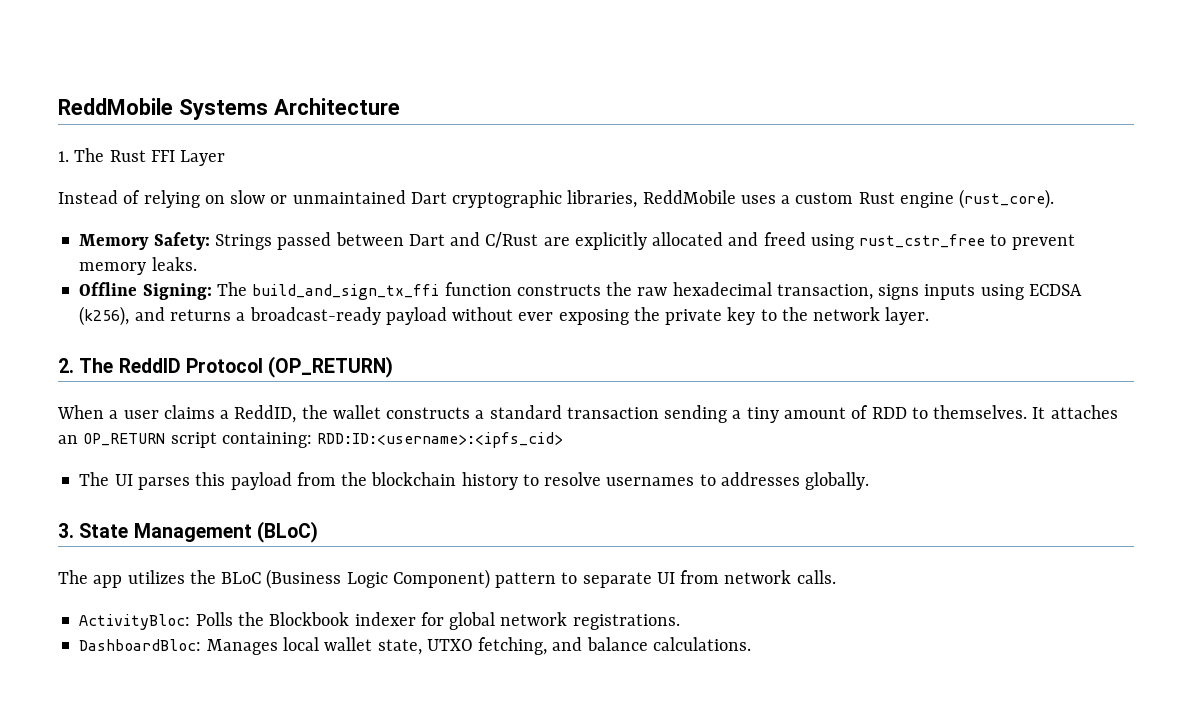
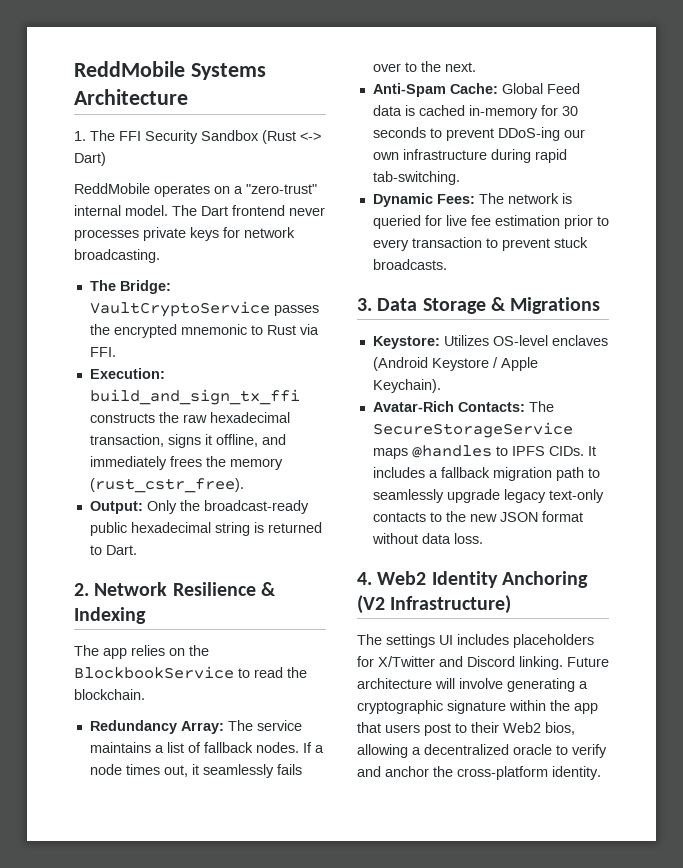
- 1. The Rust FFI Layer
- Instead of relying on slow or unmaintained Dart cryptographic libraries, ReddMobile uses a custom Rust engine (rust_core).
- Memory Safety: Strings passed between Dart and C/Rust are explicitly allocated and freed using rust_cstr_free to prevent memory leaks.
- Offline Signing: The build_and_sign_tx_ffi function constructs the raw hexadecimal transaction, signs inputs using ECDSA (k256), and returns a broadcast-ready payload without ever exposing the private key to the network layer.
- 2. The ReddID Protocol (OP_RETURN)
- When a user claims a ReddID, the wallet constructs a standard transaction sending a tiny amount of RDD to themselves. It attaches an OP_RETURN script containing: RDD:ID:<username>:<ipfs_cid>
- The UI parses this payload from the blockchain history to resolve usernames to addresses globally.
- 3. State Management (BLoC)
- The app utilizes the BLoC (Business Logic Component) pattern to separate UI from network calls.
- ActivityBloc: Polls the Blockbook indexer for global network registrations.
- DashboardBloc: Manages local wallet state, UTXO fetching, and balance calculations.
+ 1. The FFI Security Sandbox (Rust <-> Dart)
+ ReddMobile operates on a "zero-trust" internal model. The Dart frontend never processes private keys for network broadcasting.
+ The Bridge: VaultCryptoService passes the encrypted mnemonic to Rust via FFI.
+ Execution: build_and_sign_tx_ffi constructs the raw hexadecimal transaction, signs it offline, and immediately frees the memory (rust_cstr_free).
+ Output: Only the broadcast-ready public hexadecimal string is returned to Dart.
+ 2. Network Resilience & Indexing
+ The app relies on the BlockbookService to read the blockchain.
+ Redundancy Array: The service maintains a list of fallback nodes. If a node times out, it seamlessly fails over to the next.
+ Anti-Spam Cache: Global Feed data is cached in-memory for 30 seconds to prevent DDoS-ing our own infrastructure during rapid tab-switching.
+ Dynamic Fees: The network is queried for live fee estimation prior to every transaction to prevent stuck broadcasts.
+ 3. Data Storage & Migrations
+ Keystore: Utilizes OS-level enclaves (Android Keystore / Apple Keychain).
+ Avatar-Rich Contacts: The SecureStorageService maps @handles to IPFS CIDs. It includes a fallback migration path to seamlessly upgrade legacy text-only contacts to the new JSON format without data loss.
+ 4. Web2 Identity Anchoring (V2 Infrastructure)
+ The settings UI includes placeholders for X/Twitter and Discord linking. Future architecture will involve generating a cryptographic signature within the app that users post to their Web2 bios, allowing a decentralized oracle to verify and anchor the cross-platform identity.

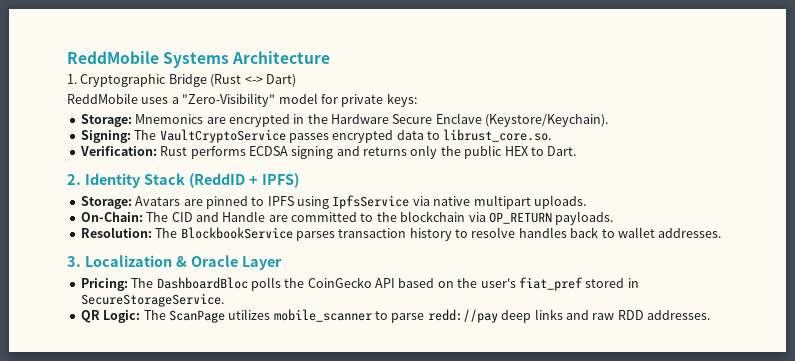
- 1. The FFI Security Sandbox (Rust <-> Dart)
+ 1. Cryptographic Bridge (Rust <-> Dart)
- ReddMobile operates on a "zero-trust" internal model. The Dart frontend never processes private keys for network broadcasting.
- The Bridge: VaultCryptoService passes the encrypted mnemonic to Rust via FFI.
- Execution: build_and_sign_tx_ffi constructs the raw hexadecimal transaction, signs it offline, and immediately frees the memory (rust_cstr_free).
- Output: Only the broadcast-ready public hexadecimal string is returned to Dart.
- 2. Network Resilience & Indexing
- The app relies on the BlockbookService to read the blockchain.
- Redundancy Array: The service maintains a list of fallback nodes. If a node times out, it seamlessly fails over to the next.
- Anti-Spam Cache: Global Feed data is cached in-memory for 30 seconds to prevent DDoS-ing our own infrastructure during rapid tab-switching.
- Dynamic Fees: The network is queried for live fee estimation prior to every transaction to prevent stuck broadcasts.
- 3. Data Storage & Migrations
- Keystore: Utilizes OS-level enclaves (Android Keystore / Apple Keychain).
- Avatar-Rich Contacts: The SecureStorageService maps @handles to IPFS CIDs. It includes a fallback migration path to seamlessly upgrade legacy text-only contacts to the new JSON format without data loss.
- 4. Web2 Identity Anchoring (V2 Infrastructure)
- The settings UI includes placeholders for X/Twitter and Discord linking. Future architecture will involve generating a cryptographic signature within the app that users post to their Web2 bios, allowing a decentralized oracle to verify and anchor the cross-platform identity.
+ ReddMobile uses a "Zero-Visibility" model for private keys:
+ Storage: Mnemonics are encrypted in the Hardware Secure Enclave (Keystore/Keychain).
+ Signing: The VaultCryptoService passes encrypted data to librust_core.so.
+ Verification: Rust performs ECDSA signing and returns only the public HEX to Dart.
+ 2. Identity Stack (ReddID + IPFS)
+ Storage: Avatars are pinned to IPFS using IpfsService via native multipart uploads.
+ On-Chain: The CID and Handle are committed to the blockchain via OP_RETURN payloads.
+ Resolution: The BlockbookService parses transaction history to resolve handles back to wallet addresses.
+ 3. Localization & Oracle Layer
+ Pricing: The DashboardBloc polls the CoinGecko API based on the user's fiat_pref stored in SecureStorageService.
+ QR Logic: The ScanPage utilizes mobile_scanner to parse redd://pay deep links and raw RDD addresses.

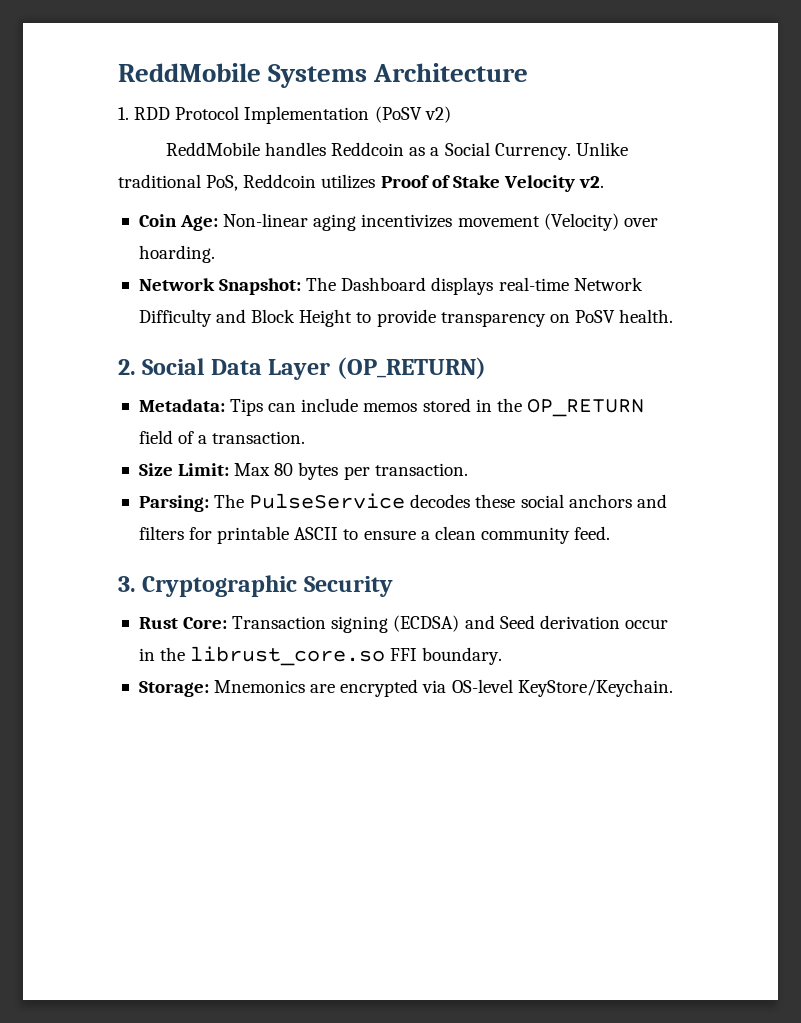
- 1. Cryptographic Bridge (Rust <-> Dart)
- ReddMobile uses a "Zero-Visibility" model for private keys:
- Storage: Mnemonics are encrypted in the Hardware Secure Enclave (Keystore/Keychain).
- Signing: The VaultCryptoService passes encrypted data to librust_core.so.
- Verification: Rust performs ECDSA signing and returns only the public HEX to Dart.
- 2. Identity Stack (ReddID + IPFS)
- Storage: Avatars are pinned to IPFS using IpfsService via native multipart uploads.
- On-Chain: The CID and Handle are committed to the blockchain via OP_RETURN payloads.
- Resolution: The BlockbookService parses transaction history to resolve handles back to wallet addresses.
- 3. Localization & Oracle Layer
- Pricing: The DashboardBloc polls the CoinGecko API based on the user's fiat_pref stored in SecureStorageService.
- QR Logic: The ScanPage utilizes mobile_scanner to parse redd://pay deep links and raw RDD addresses.
+ 1. RDD Protocol Implementation (PoSV v2)
+ ReddMobile handles Reddcoin as a Social Currency. Unlike traditional PoS, Reddcoin utilizes Proof of Stake Velocity v2.
+ Coin Age: Non-linear aging incentivizes movement (Velocity) over hoarding.
+ Network Snapshot: The Dashboard displays real-time Network Difficulty and Block Height to provide transparency on PoSV health.
+ 2. Social Data Layer (OP_RETURN)
+ Metadata: Tips can include memos stored in the OP_RETURN field of a transaction.
+ Size Limit: Max 80 bytes per transaction.
+ Parsing: The PulseService decodes these social anchors and filters for printable ASCII to ensure a clean community feed.
+ 3. Cryptographic Security
+ Rust Core: Transaction signing (ECDSA) and Seed derivation occur in the librust_core.so FFI boundary.
+ Storage: Mnemonics are encrypted via OS-level KeyStore/Keychain.

